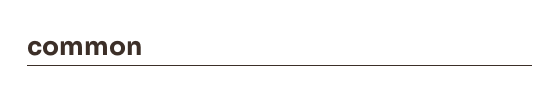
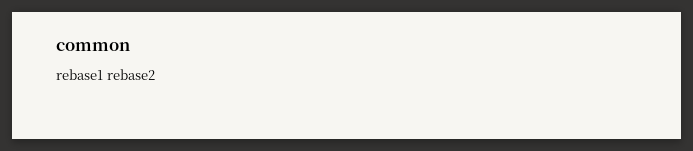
+ rebase1 rebase2

